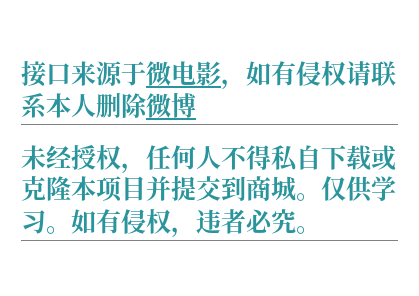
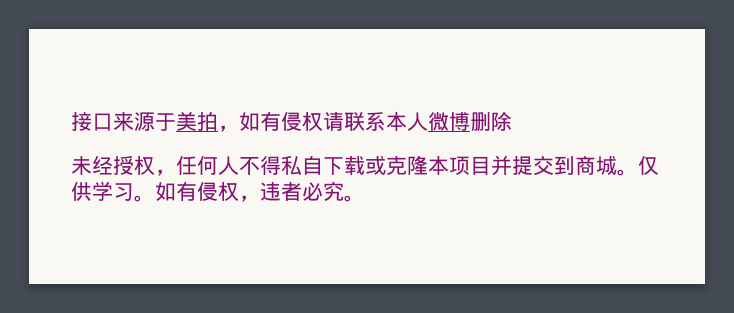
- 接口来源于微电影，如有侵权请联系本人删除微博
+ 接口来源于美拍，如有侵权请联系本人微博删除

